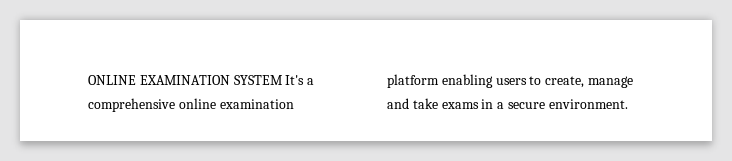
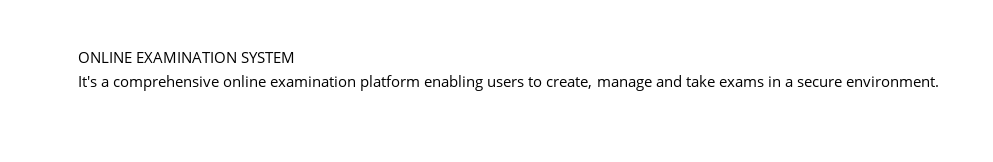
- ONLINE EXAMINATION SYSTEM It's a comprehensive online examination platform enabling users to create, manage and take exams in a secure environment.
+ ONLINE EXAMINATION SYSTEM
+ It's a comprehensive online examination platform enabling users to create, manage and take exams in a secure environment.

